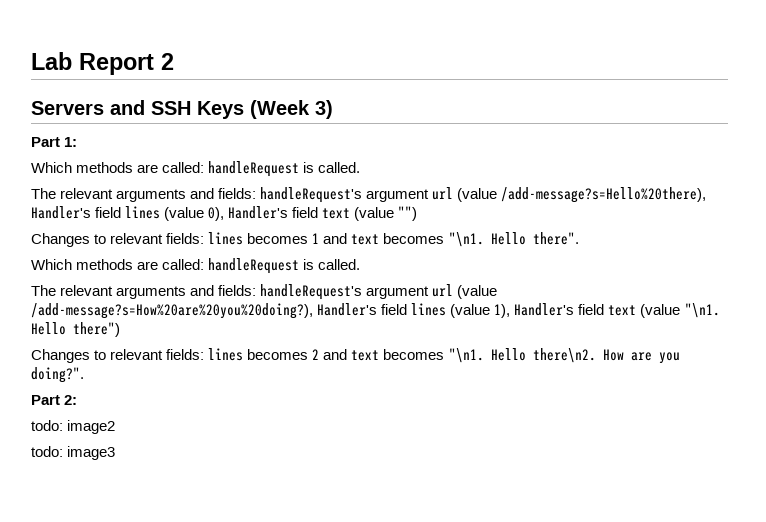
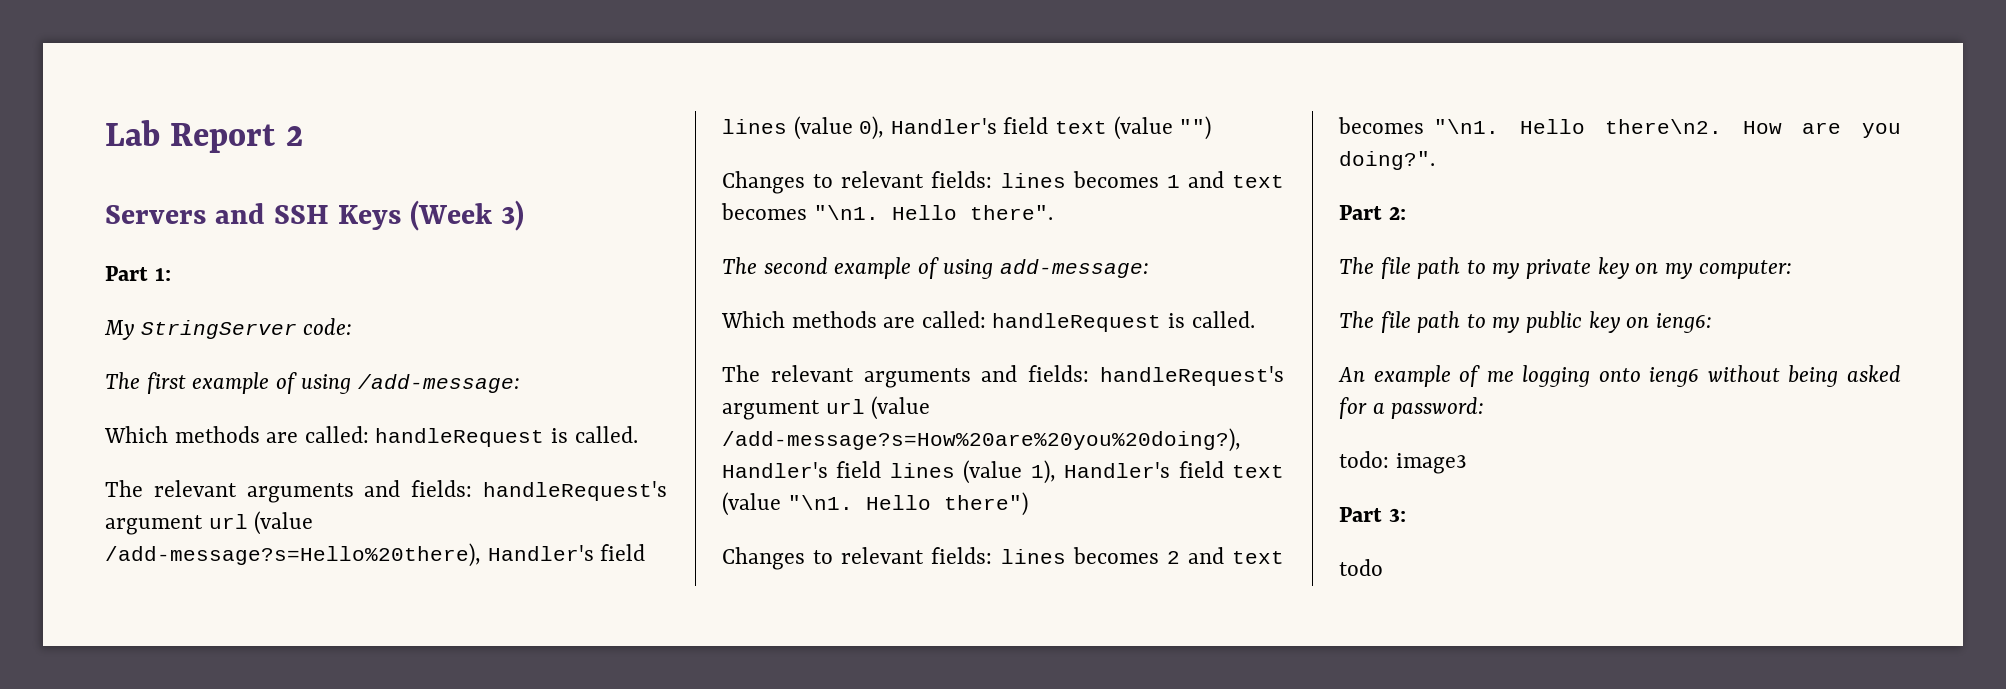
+ My StringServer code:
+ The first example of using /add-message:
+ The second example of using add-message:
- todo: image2
+ The file path to my private key on my computer:
+ The file path to my public key on ieng6:
+ An example of me logging onto ieng6 without being asked for a password:
+ Part 3:
+ todo

